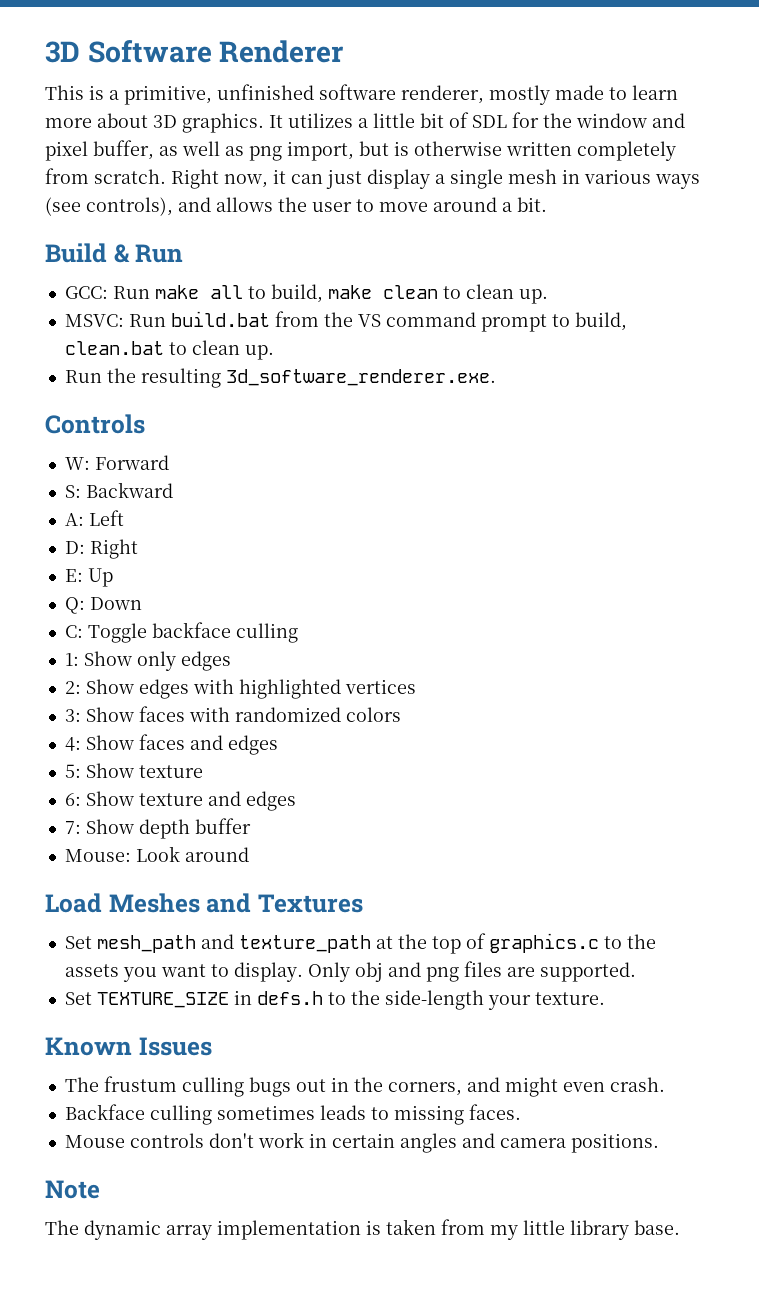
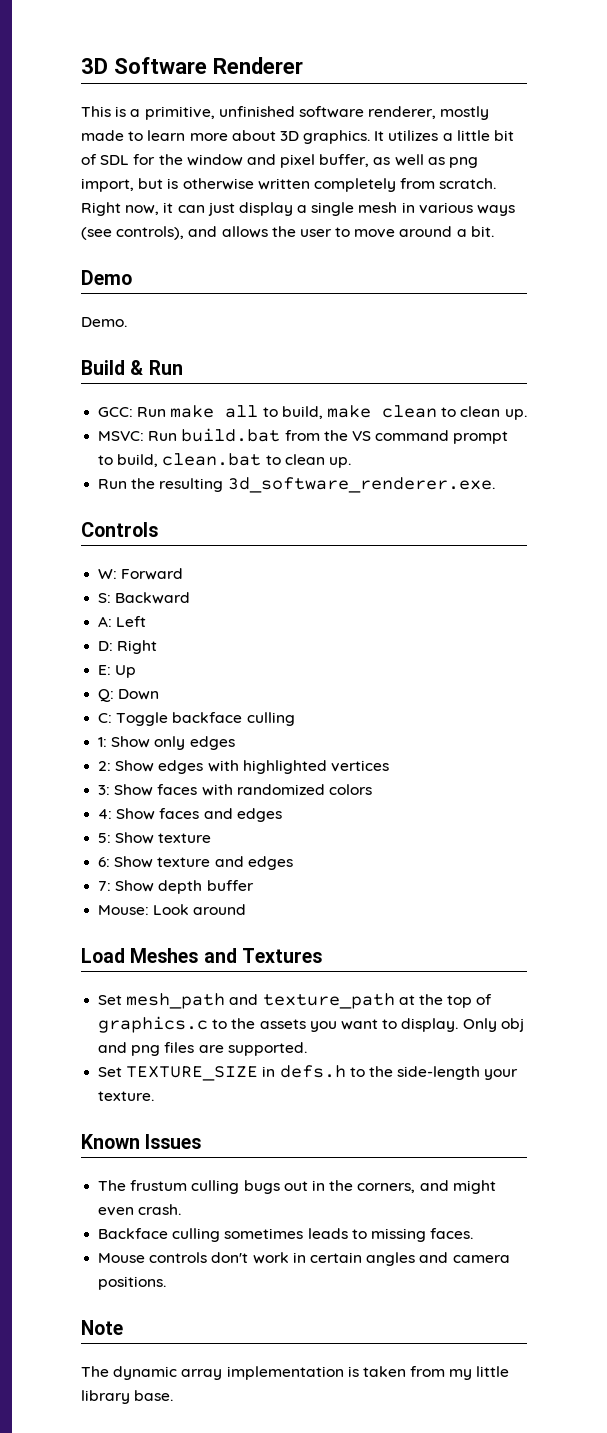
+ Demo
+ Demo.

